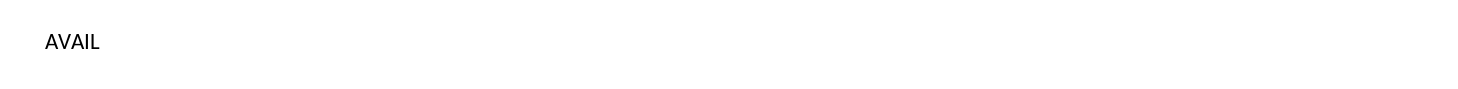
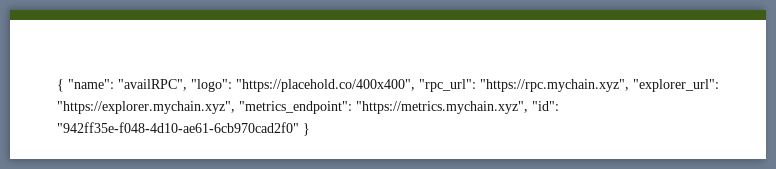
- AVAIL
+ { "name": "availRPC", "logo": "https://placehold.co/400x400", "rpc_url": "https://rpc.mychain.xyz", "explorer_url": "https://explorer.mychain.xyz", "metrics_endpoint": "https://metrics.mychain.xyz", "id": "942ff35e-f048-4d10-ae61-6cb970cad2f0" }

